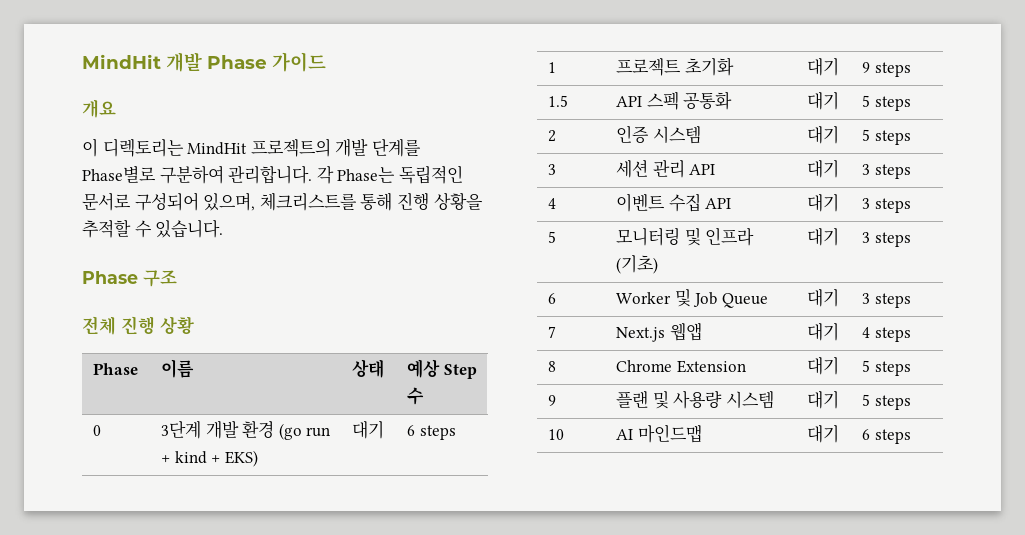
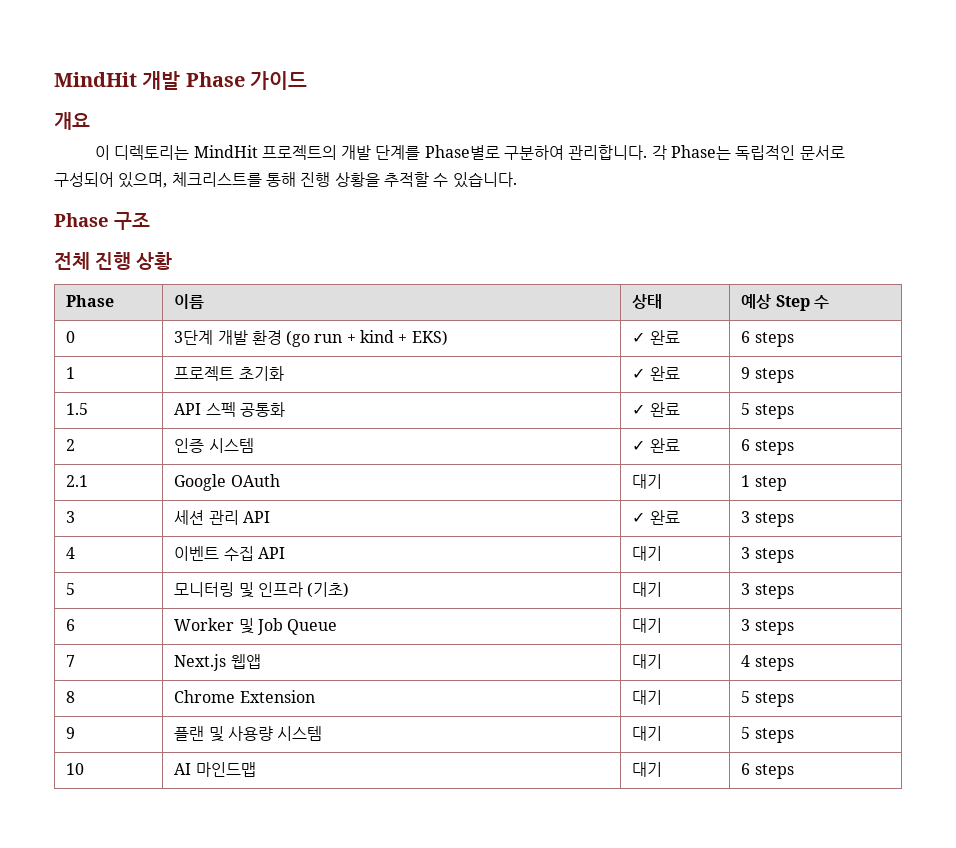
- 0 | 3단계 개발 환경 (go run + kind + EKS) | 대기 | 6 steps
+ 0 | 3단계 개발 환경 (go run + kind + EKS) | ✓ 완료 | 6 steps
- 1 | 프로젝트 초기화 | 대기 | 9 steps
+ 1 | 프로젝트 초기화 | ✓ 완료 | 9 steps
- 1.5 | API 스펙 공통화 | 대기 | 5 steps
+ 1.5 | API 스펙 공통화 | ✓ 완료 | 5 steps
- 2 | 인증 시스템 | 대기 | 5 steps
+ 2 | 인증 시스템 | ✓ 완료 | 6 steps
+ 2.1 | Google OAuth | 대기 | 1 step
- 3 | 세션 관리 API | 대기 | 3 steps
+ 3 | 세션 관리 API | ✓ 완료 | 3 steps

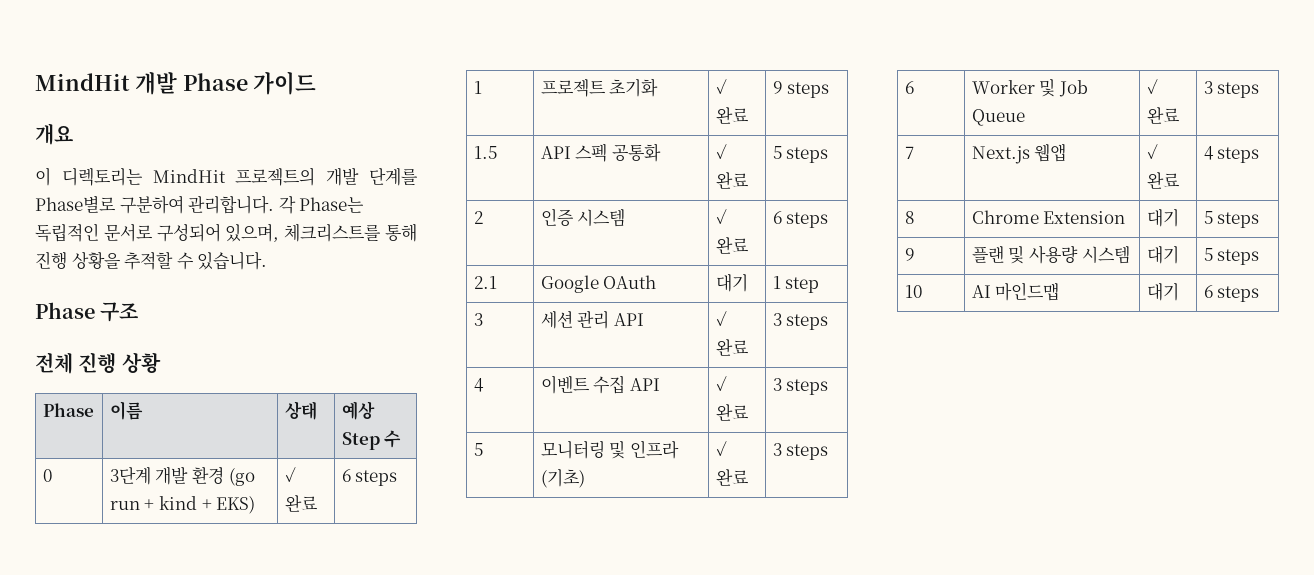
- 4 | 이벤트 수집 API | 대기 | 3 steps
+ 4 | 이벤트 수집 API | ✓ 완료 | 3 steps
- 5 | 모니터링 및 인프라 (기초) | 대기 | 3 steps
+ 5 | 모니터링 및 인프라 (기초) | ✓ 완료 | 3 steps
- 6 | Worker 및 Job Queue | 대기 | 3 steps
+ 6 | Worker 및 Job Queue | ✓ 완료 | 3 steps
- 7 | Next.js 웹앱 | 대기 | 4 steps
+ 7 | Next.js 웹앱 | ✓ 완료 | 4 steps

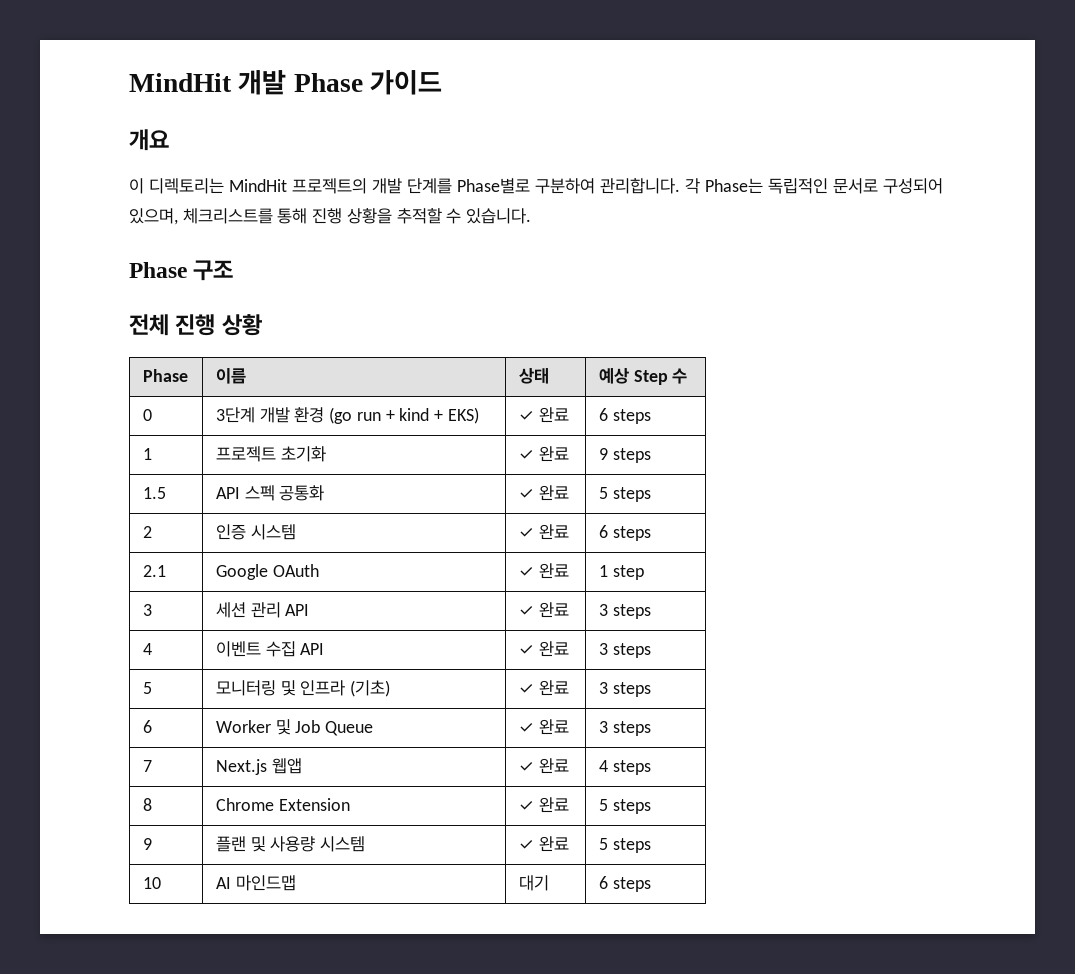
- 2.1 | Google OAuth | 대기 | 1 step
+ 2.1 | Google OAuth | ✓ 완료 | 1 step
- 8 | Chrome Extension | 대기 | 5 steps
+ 8 | Chrome Extension | ✓ 완료 | 5 steps
- 9 | 플랜 및 사용량 시스템 | 대기 | 5 steps
+ 9 | 플랜 및 사용량 시스템 | ✓ 완료 | 5 steps

